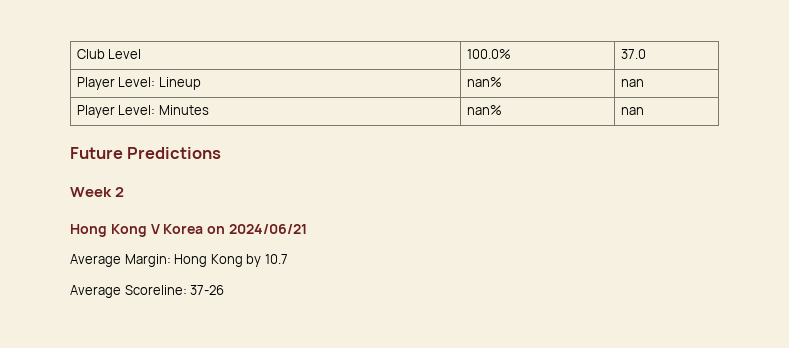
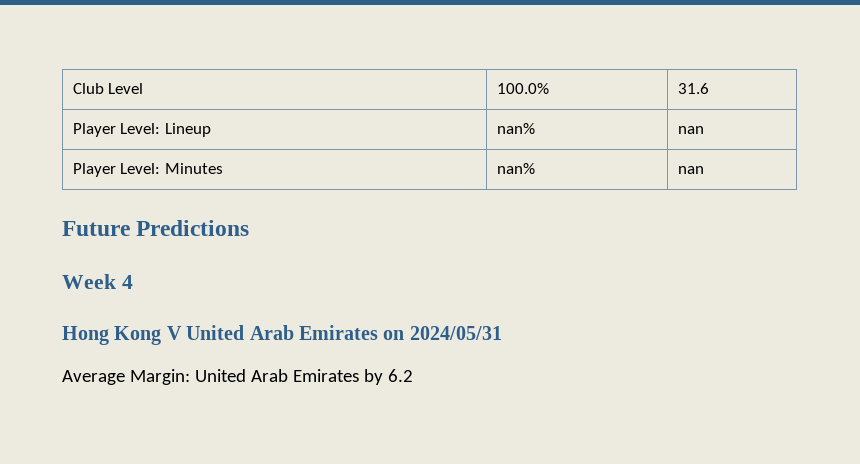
- Club Level | 100.0% | 37.0
+ Club Level | 100.0% | 31.6
- Week 2
+ Week 4
- Hong Kong V Korea on 2024/06/21
- Average Margin: Hong Kong by 10.7
- Average Scoreline: 37-26
+ Hong Kong V United Arab Emirates on 2024/05/31
+ Average Margin: United Arab Emirates by 6.2

